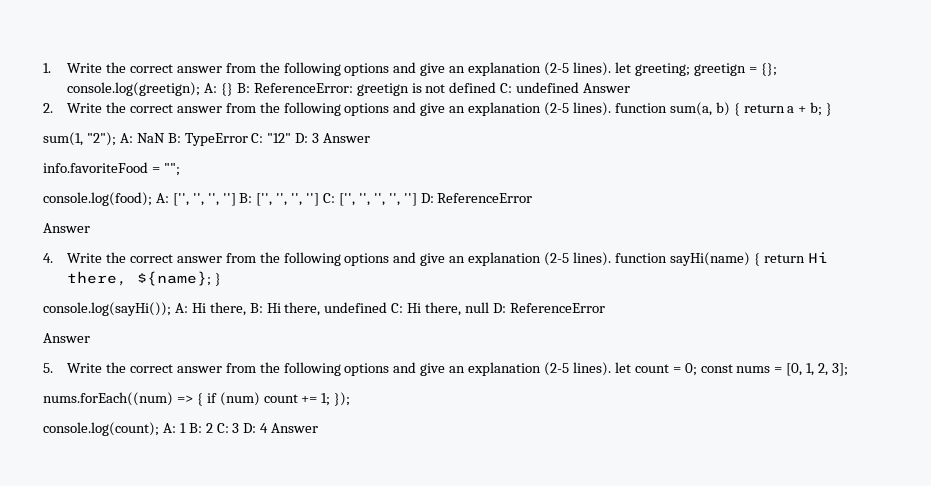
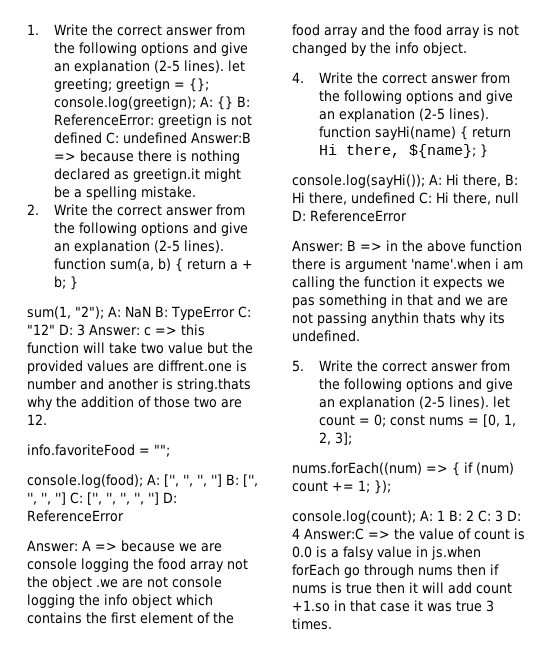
- 1. Write the correct answer from the following options and give an explanation (2-5 lines). let greeting; greetign = {}; console.log(greetign); A: {} B: ReferenceError: greetign is not defined C: undefined Answer
+ 1. Write the correct answer from the following options and give an explanation (2-5 lines). let greeting; greetign = {}; console.log(greetign); A: {} B: ReferenceError: greetign is not defined C: undefined Answer:B => because there is nothing declared as greetign.it might be a spelling mistake.
- sum(1, "2"); A: NaN B: TypeError C: "12" D: 3 Answer
+ sum(1, "2"); A: NaN B: TypeError C: "12" D: 3 Answer: c => this function will take two value but the provided values are diffrent.one is number and another is string.thats why the addition of those two are 12.
  console.log(food); A: ['', '', '', ''] B: ['', '', '', ''] C: ['', '', '', '', ''] D: ReferenceError
- Answer
+ Answer: A => because we are console logging the food array not the object .we are not console logging the info object which contains the first element of the food array and the food array is not changed by the info object.
  console.log(sayHi()); A: Hi there, B: Hi there, undefined C: Hi there, null D: ReferenceError
- Answer
+ Answer: B => in the above function there is argument 'name'.when i am calling the function it expects we pas something in that and we are not passing anythin thats why its undefined.
- console.log(count); A: 1 B: 2 C: 3 D: 4 Answer
+ console.log(count); A: 1 B: 2 C: 3 D: 4 Answer:C => the value of count is 0.0 is a falsy value in js.when forEach go through nums then if nums is true then it will add count +1.so in that case it was true 3 times.

